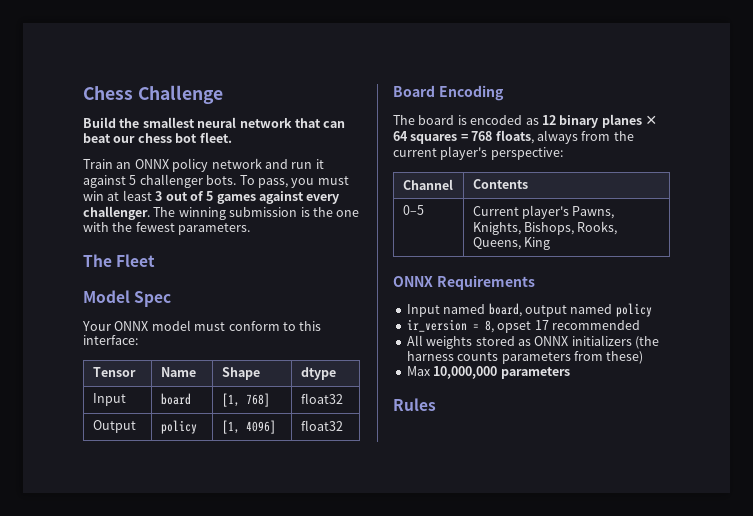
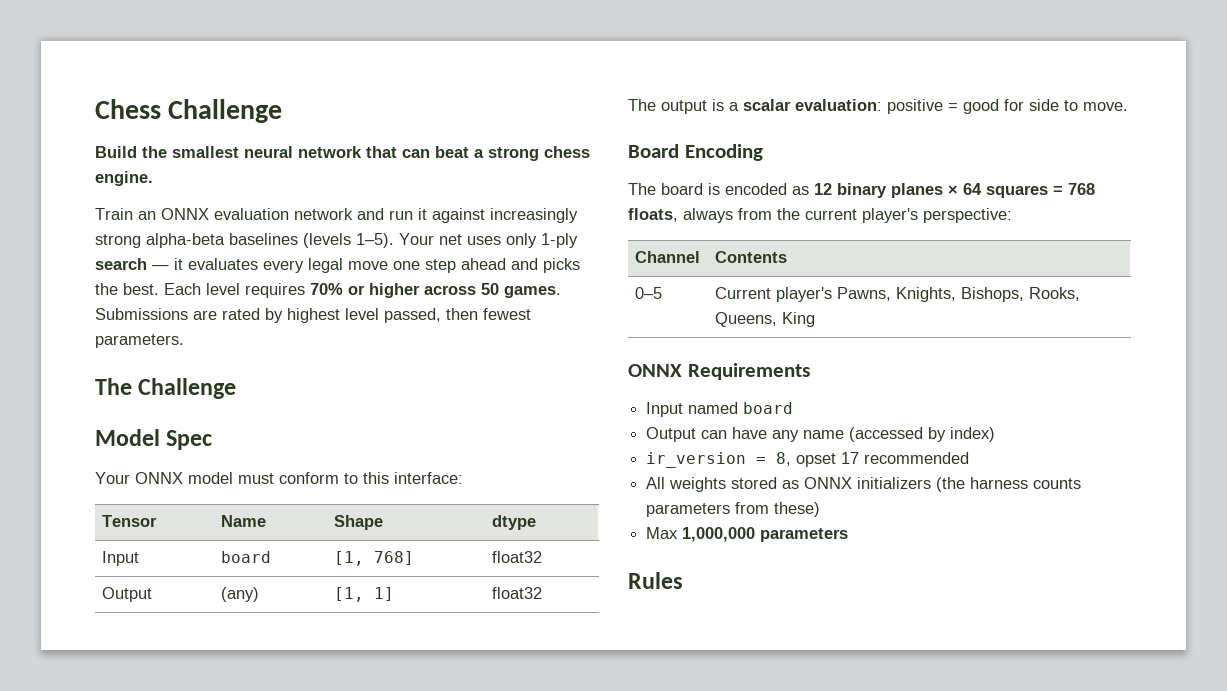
- Build the smallest neural network that can beat our chess bot fleet.
+ Build the smallest neural network that can beat a strong chess engine.
- Train an ONNX policy network and run it against 5 challenger bots. To pass, you must win at least 3 out of 5 games against every challenger. The winning submission is the one with the fewest parameters.
+ Train an ONNX evaluation network and run it against increasingly strong alpha-beta baselines (levels 1–5). Your net uses only 1-ply search — it evaluates every legal move one step ahead and picks the best. Each level requires 70% or higher across 50 games. Submissions are rated by highest level passed, then fewest parameters.
- The Fleet
+ The Challenge
- Output | policy | [1, 4096] | float32
+ Output | (any) | [1, 1] | float32
+ The output is a scalar evaluation: positive = good for side to move.
- Input named board, output named policy
+ Input named board
+ Output can have any name (accessed by index)
- Max 10,000,000 parameters
+ Max 1,000,000 parameters

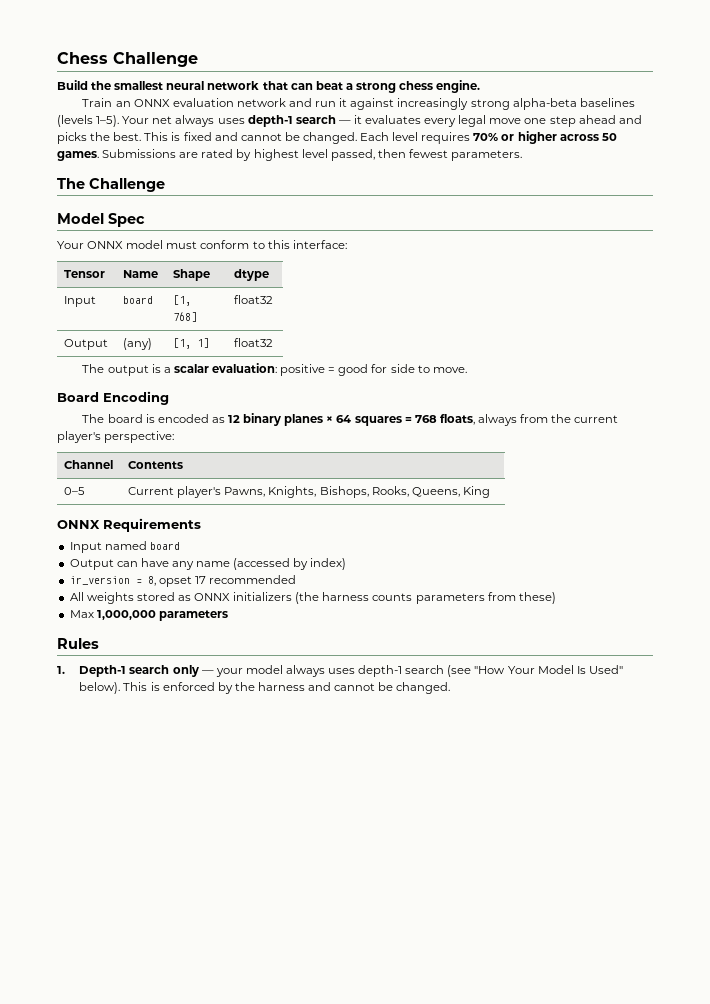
- Your net uses only 1-ply search — it evaluates every legal move one step ahead and picks the best.
+ Your net always uses depth-1 search — it evaluates every legal move one step ahead and picks the best.
+ This is fixed and cannot be changed.
+ 1. Depth-1 search only — your model always uses depth-1 search (see "How Your Model Is Used" below). This is enforced by the harness and cannot be changed.

